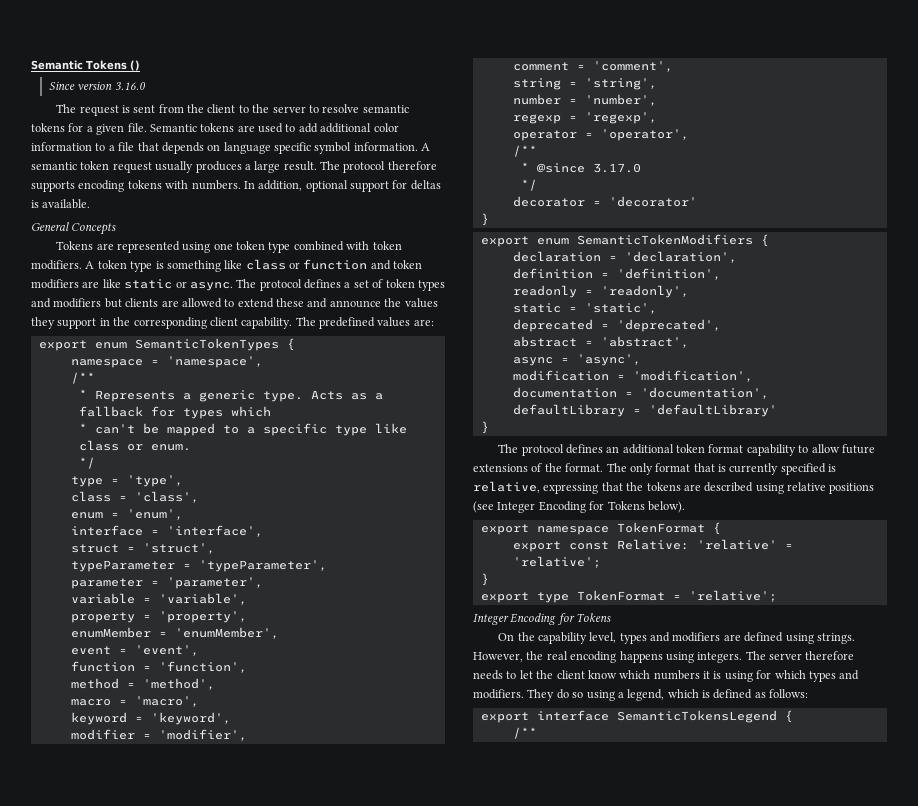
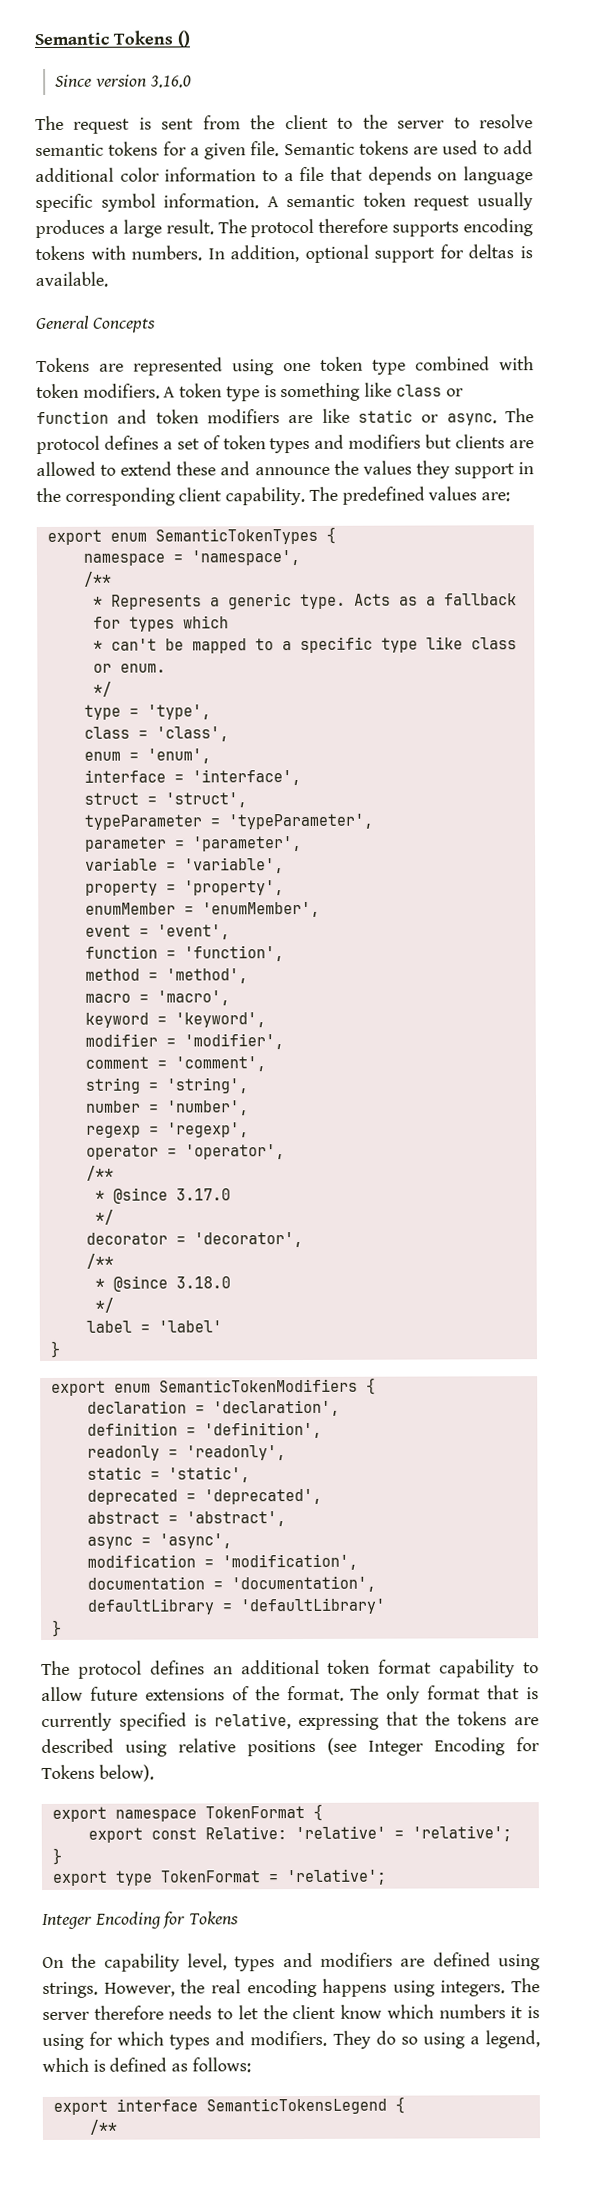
- decorator = 'decorator'
+ decorator = 'decorator',
+ /**
+ * @since 3.18.0
+ */
+ label = 'label'

